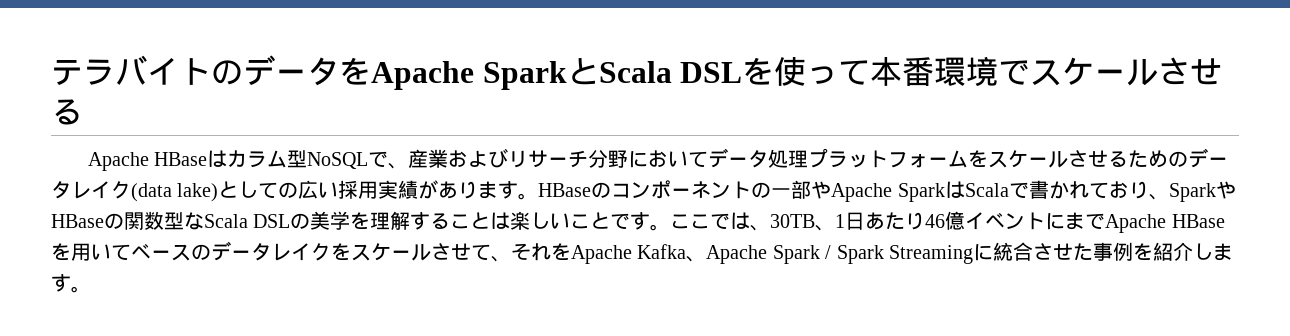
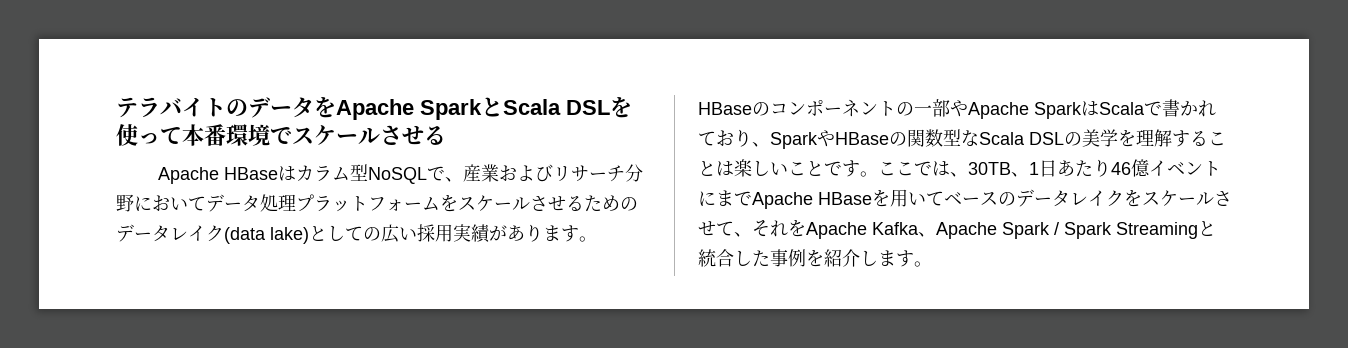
- ここでは、30TB、1日あたり46億イベントにまでApache HBaseを用いてベースのデータレイクをスケールさせて、それをApache Kafka、Apache Spark / Spark Streamingに統合させた事例を紹介します。
+ ここでは、30TB、1日あたり46億イベントにまでApache HBaseを用いてベースのデータレイクをスケールさせて、それをApache Kafka、Apache Spark / Spark Streamingと統合した事例を紹介します。

